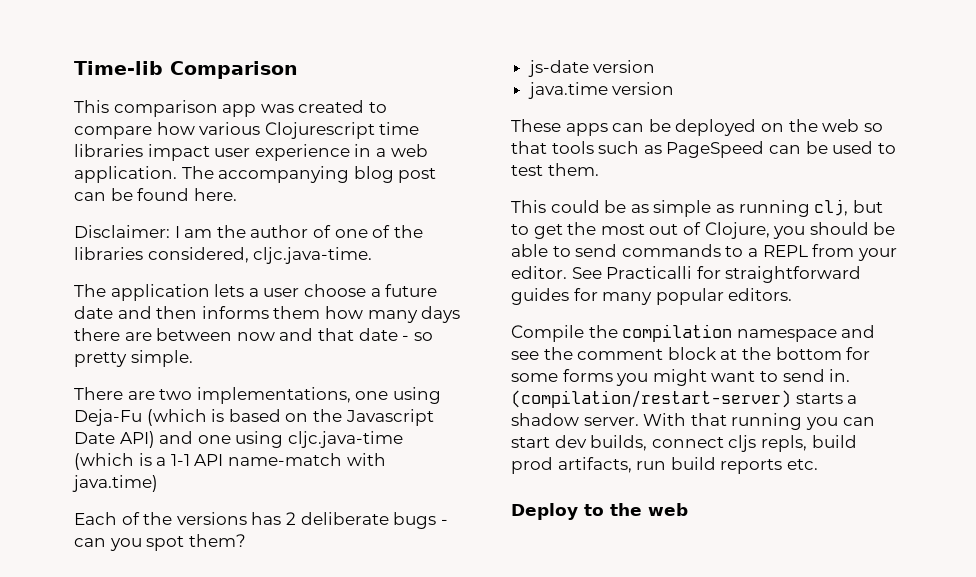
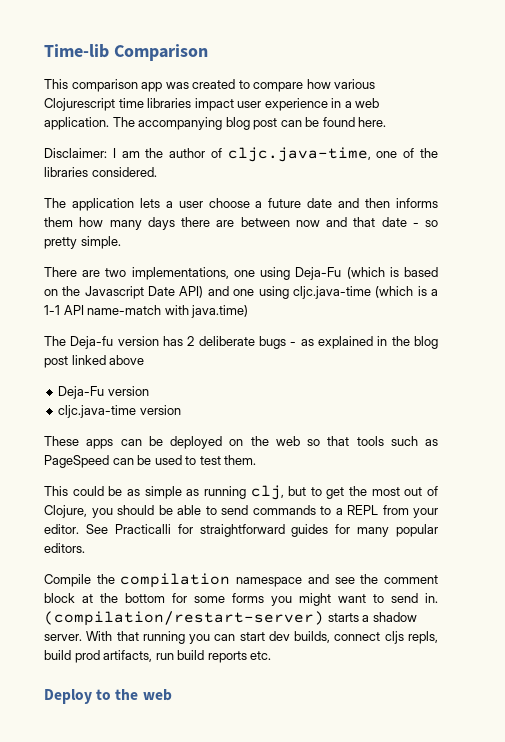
- Disclaimer: I am the author of one of the libraries considered, cljc.java-time.
+ Disclaimer: I am the author of cljc.java-time, one of the libraries considered.
- Each of the versions has 2 deliberate bugs - can you spot them?
- js-date version
- java.time version
+ The Deja-fu version has 2 deliberate bugs - as explained in the blog post linked above
+ Deja-Fu version
+ cljc.java-time version

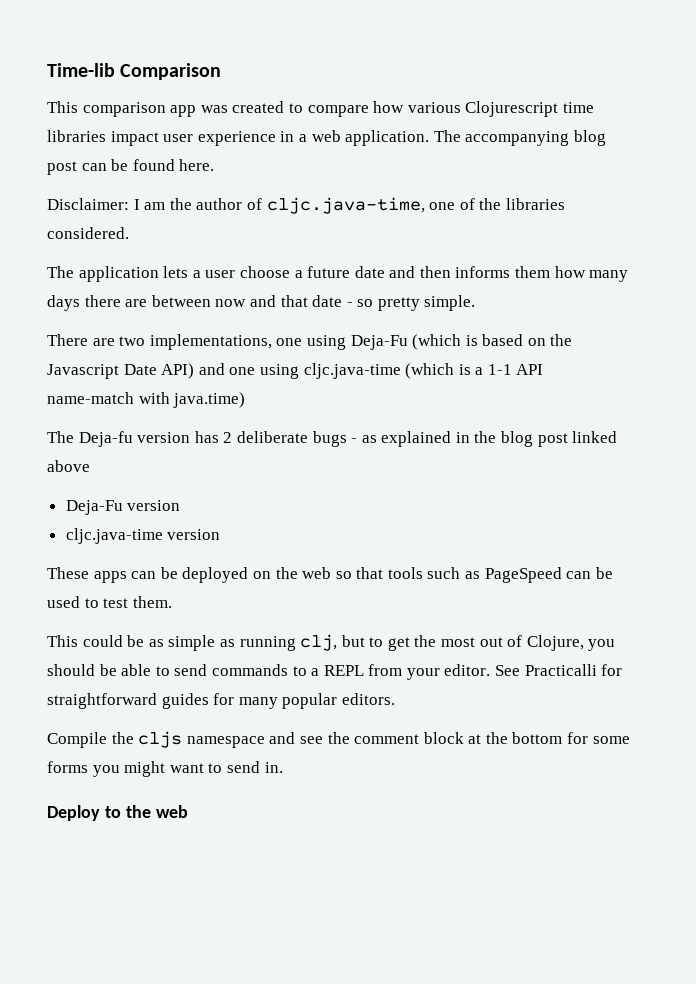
- Compile the compilation namespace and see the comment block at the bottom for some forms you might want to send in. (compilation/restart-server) starts a shadow server. With that running you can start dev builds, connect cljs repls, build prod artifacts, run build reports etc.
+ Compile the cljs namespace and see the comment block at the bottom for some forms you might want to send in.

